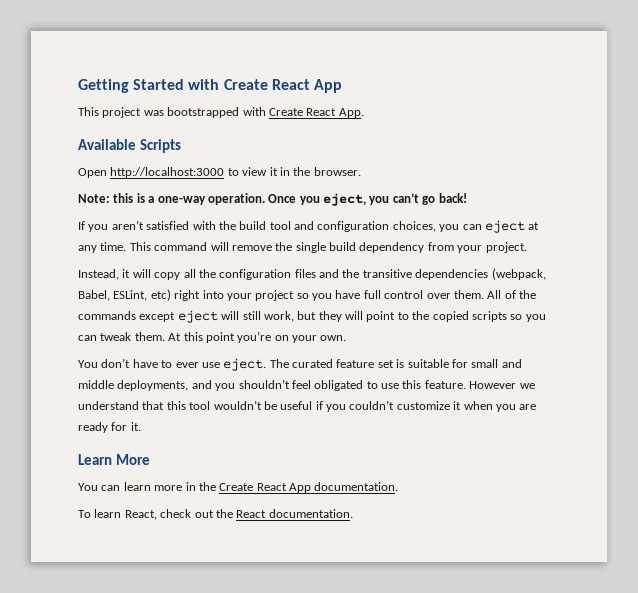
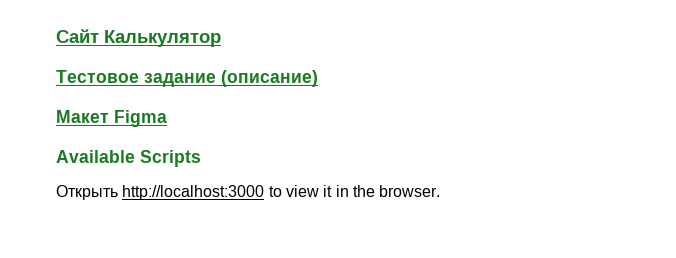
- Getting Started with Create React App
- This project was bootstrapped with Create React App.
+ Сайт Калькулятор
+ Тестовое задание (описание)
+ Макет Figma
- Open http://localhost:3000 to view it in the browser.
+ Открыть http://localhost:3000 to view it in the browser.
- Note: this is a one-way operation. Once you eject, you can’t go back!
- If you aren’t satisfied with the build tool and configuration choices, you can eject at any time. This command will remove the single build dependency from your project.
- Instead, it will copy all the configuration files and the transitive dependencies (webpack, Babel, ESLint, etc) right into your project so you have full control over them. All of the commands except eject will still work, but they will point to the copied scripts so you can tweak them. At this point you’re on your own.
- You don’t have to ever use eject. The curated feature set is suitable for small and middle deployments, and you shouldn’t feel obligated to use this feature. However we understand that this tool wouldn’t be useful if you couldn’t customize it when you are ready for it.
- Learn More
- You can learn more in the Create React App documentation.
- To learn React, check out the React documentation.

